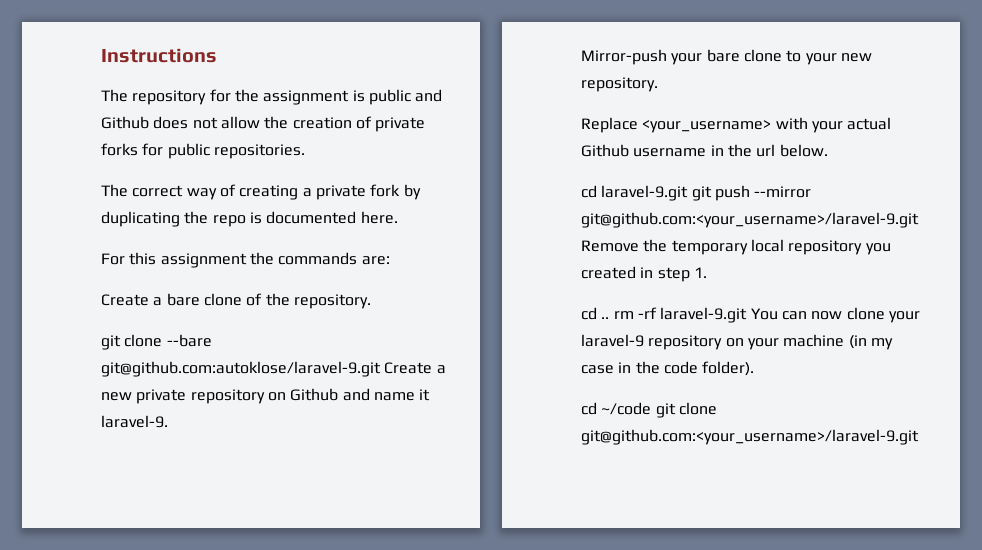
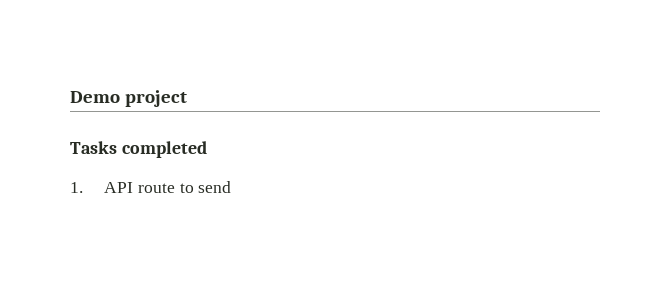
- Instructions
- The repository for the assignment is public and Github does not allow the creation of private forks for public repositories.
- The correct way of creating a private fork by duplicating the repo is documented here.
- For this assignment the commands are:
- Create a bare clone of the repository.
- git clone --bare git@github.com:autoklose/laravel-9.git Create a new private repository on Github and name it laravel-9.
- Mirror-push your bare clone to your new repository.
- Replace <your_username> with your actual Github username in the url below.
- cd laravel-9.git git push --mirror git@github.com:<your_username>/laravel-9.git Remove the temporary local repository you created in step 1.
- cd .. rm -rf laravel-9.git You can now clone your laravel-9 repository on your machine (in my case in the code folder).
- cd ~/code git clone git@github.com:<your_username>/laravel-9.git
+ Demo project
+ Tasks completed
+ 1. API route to send

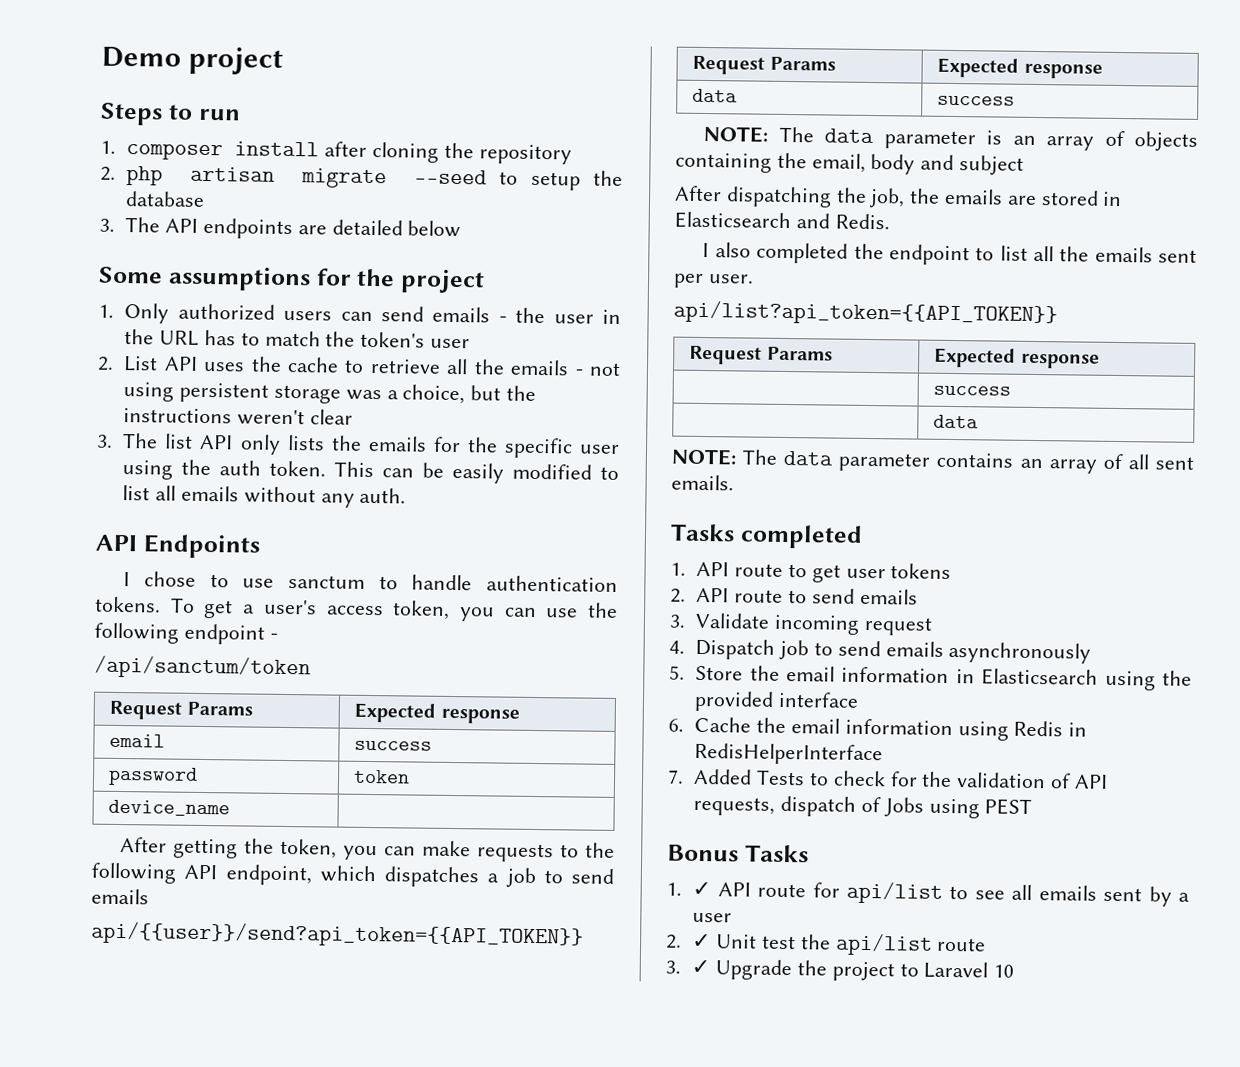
+ Steps to run
+ 1. composer install after cloning the repository
+ 2. php artisan migrate --seed to setup the database
+ 3. The API endpoints are detailed below
+ Some assumptions for the project
+ 1. Only authorized users can send emails - the user in the URL has to match the token's user
+ 2. List API uses the cache to retrieve all the emails - not using persistent storage was a choice, but the instructions weren't clear
+ 3. The list API only lists the emails for the specific user using the auth token. This can be easily modified to list all emails without any auth.
+ API Endpoints
+ I chose to use sanctum to handle authentication tokens. To get a user's access token, you can use the following endpoint -
+ /api/sanctum/token
+ Request Params | Expected response
+ email | success
+ password | token
+ device_name |
+ After getting the token, you can make requests to the following API endpoint, which dispatches a job to send emails
+ api/{{user}}/send?api_token={{API_TOKEN}}
+ Request Params | Expected response
+ data | success
+ NOTE: The data parameter is an array of objects containing the email, body and subject
+ After dispatching the job, the emails are stored in Elasticsearch and Redis.
+ I also completed the endpoint to list all the emails sent per user.
+ api/list?api_token={{API_TOKEN}}
+ Request Params | Expected response
+ | success
+ | data
+ NOTE: The data parameter contains an array of all sent emails.
- 1. API route to send
+ 1. API route to get user tokens
+ 2. API route to send emails
+ 3. Validate incoming request
+ 4. Dispatch job to send emails asynchronously
+ 5. Store the email information in Elasticsearch using the provided interface
+ 6. Cache the email information using Redis in RedisHelperInterface
+ 7. Added Tests to check for the validation of API requests, dispatch of Jobs using PEST
+ Bonus Tasks
+ 1. ✓ API route for api/list to see all emails sent by a user
+ 2. ✓ Unit test the api/list route
+ 3. ✓ Upgrade the project to Laravel 10

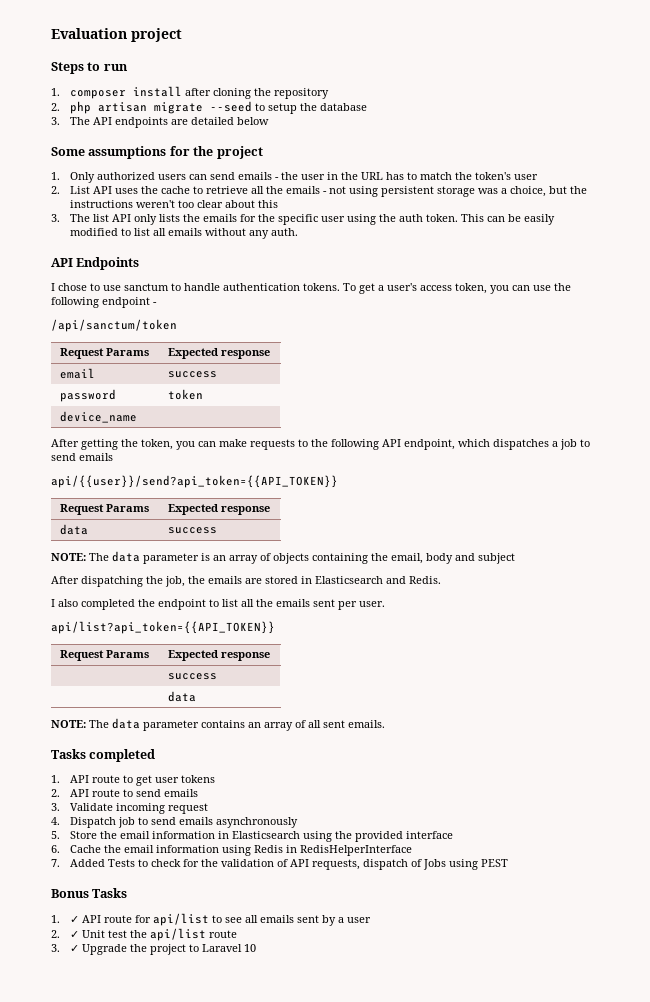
- Demo project
+ Evaluation project
- 2. List API uses the cache to retrieve all the emails - not using persistent storage was a choice, but the instructions weren't clear
+ 2. List API uses the cache to retrieve all the emails - not using persistent storage was a choice, but the instructions weren't too clear about this

